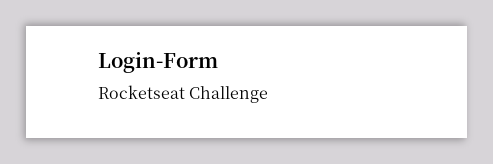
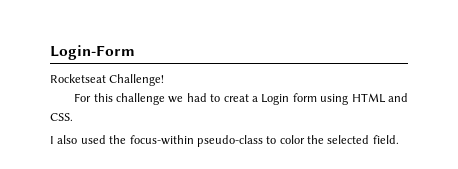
- Rocketseat Challenge
+ Rocketseat Challenge!
+ For this challenge we had to creat a Login form using HTML and CSS.
+ I also used the focus-within pseudo-class to color the selected field.

